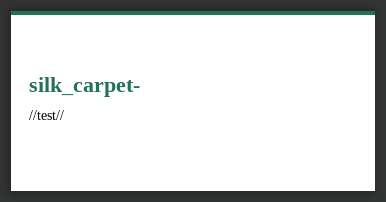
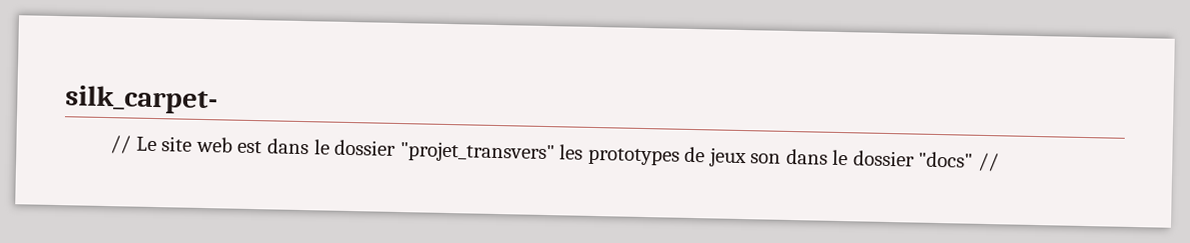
- //test//
+ // Le site web est dans le dossier "projet_transvers" les prototypes de jeux son dans le dossier "docs" //

